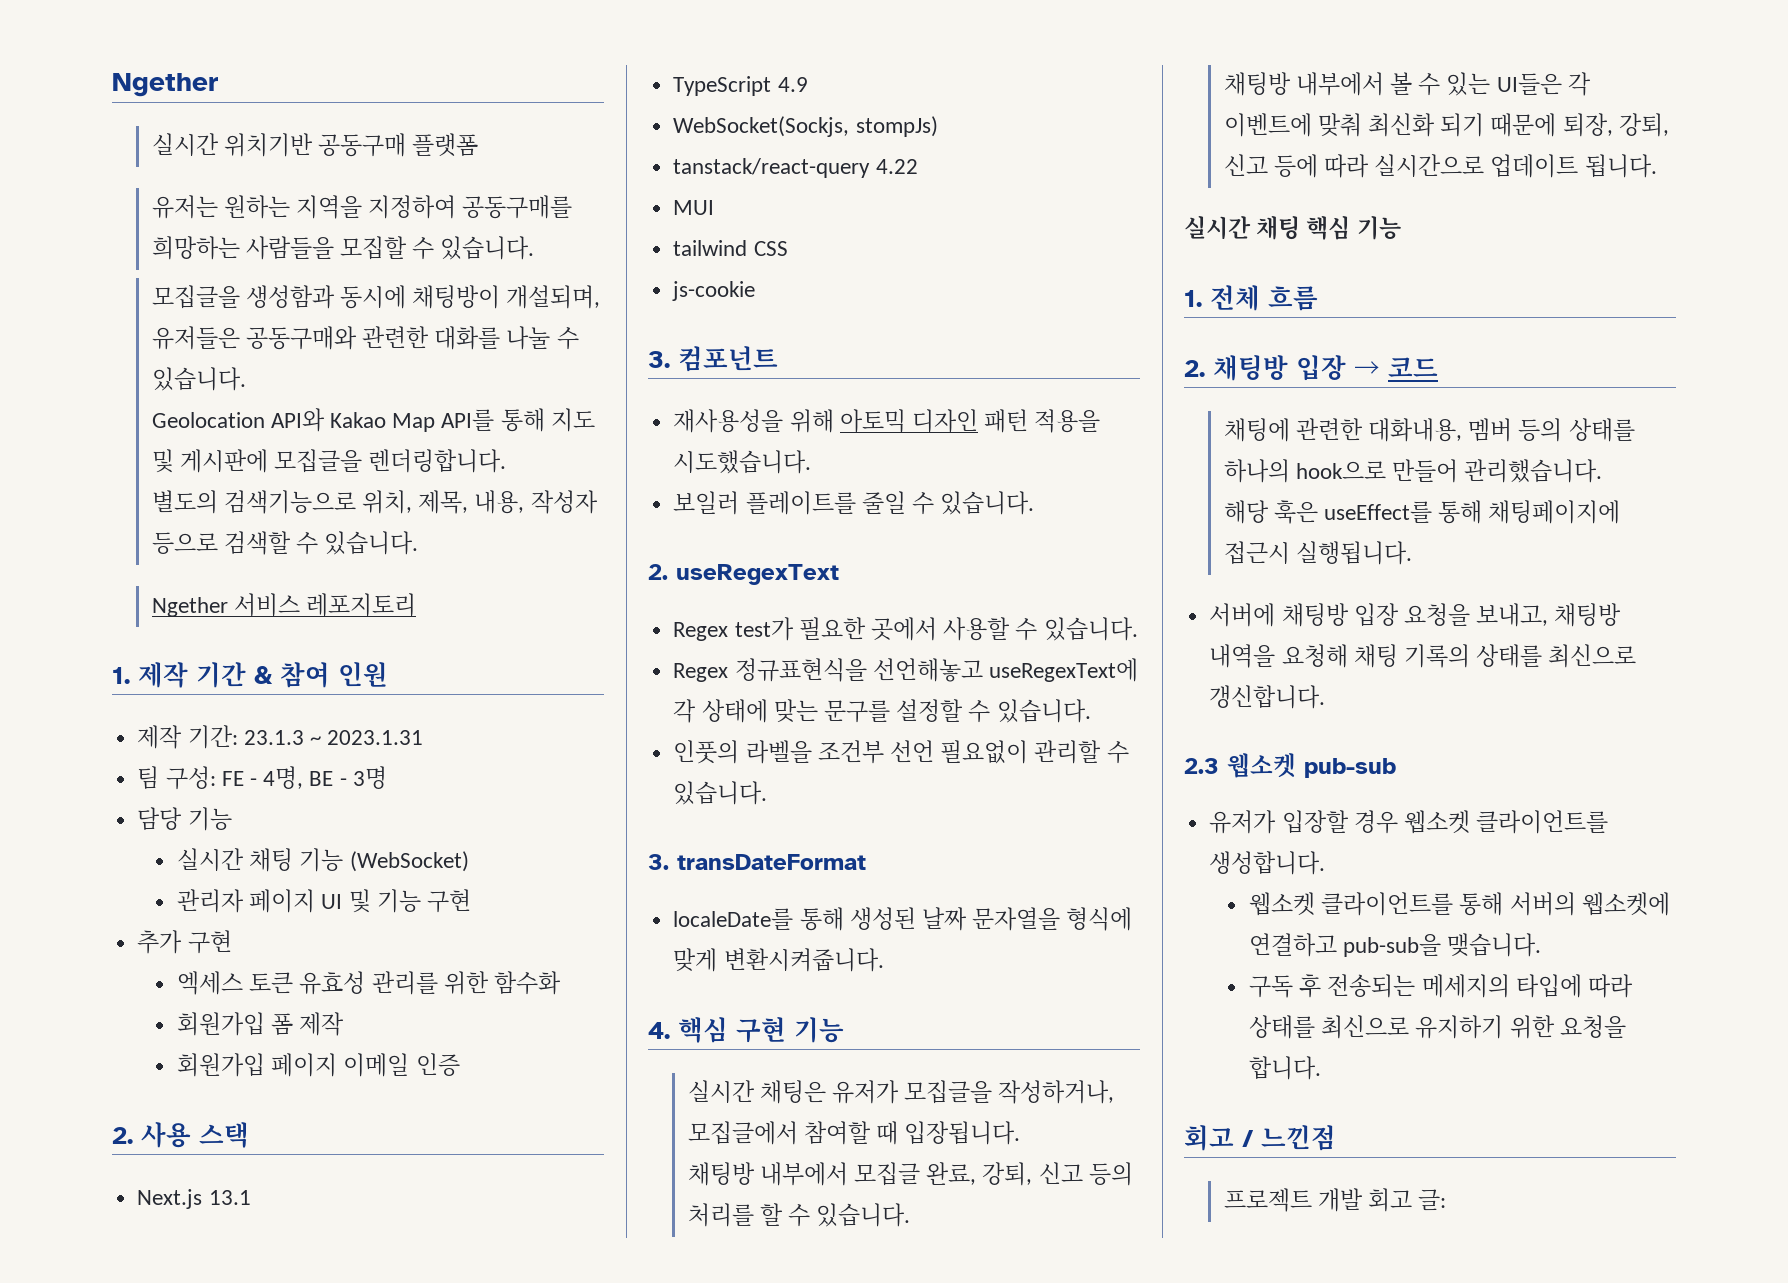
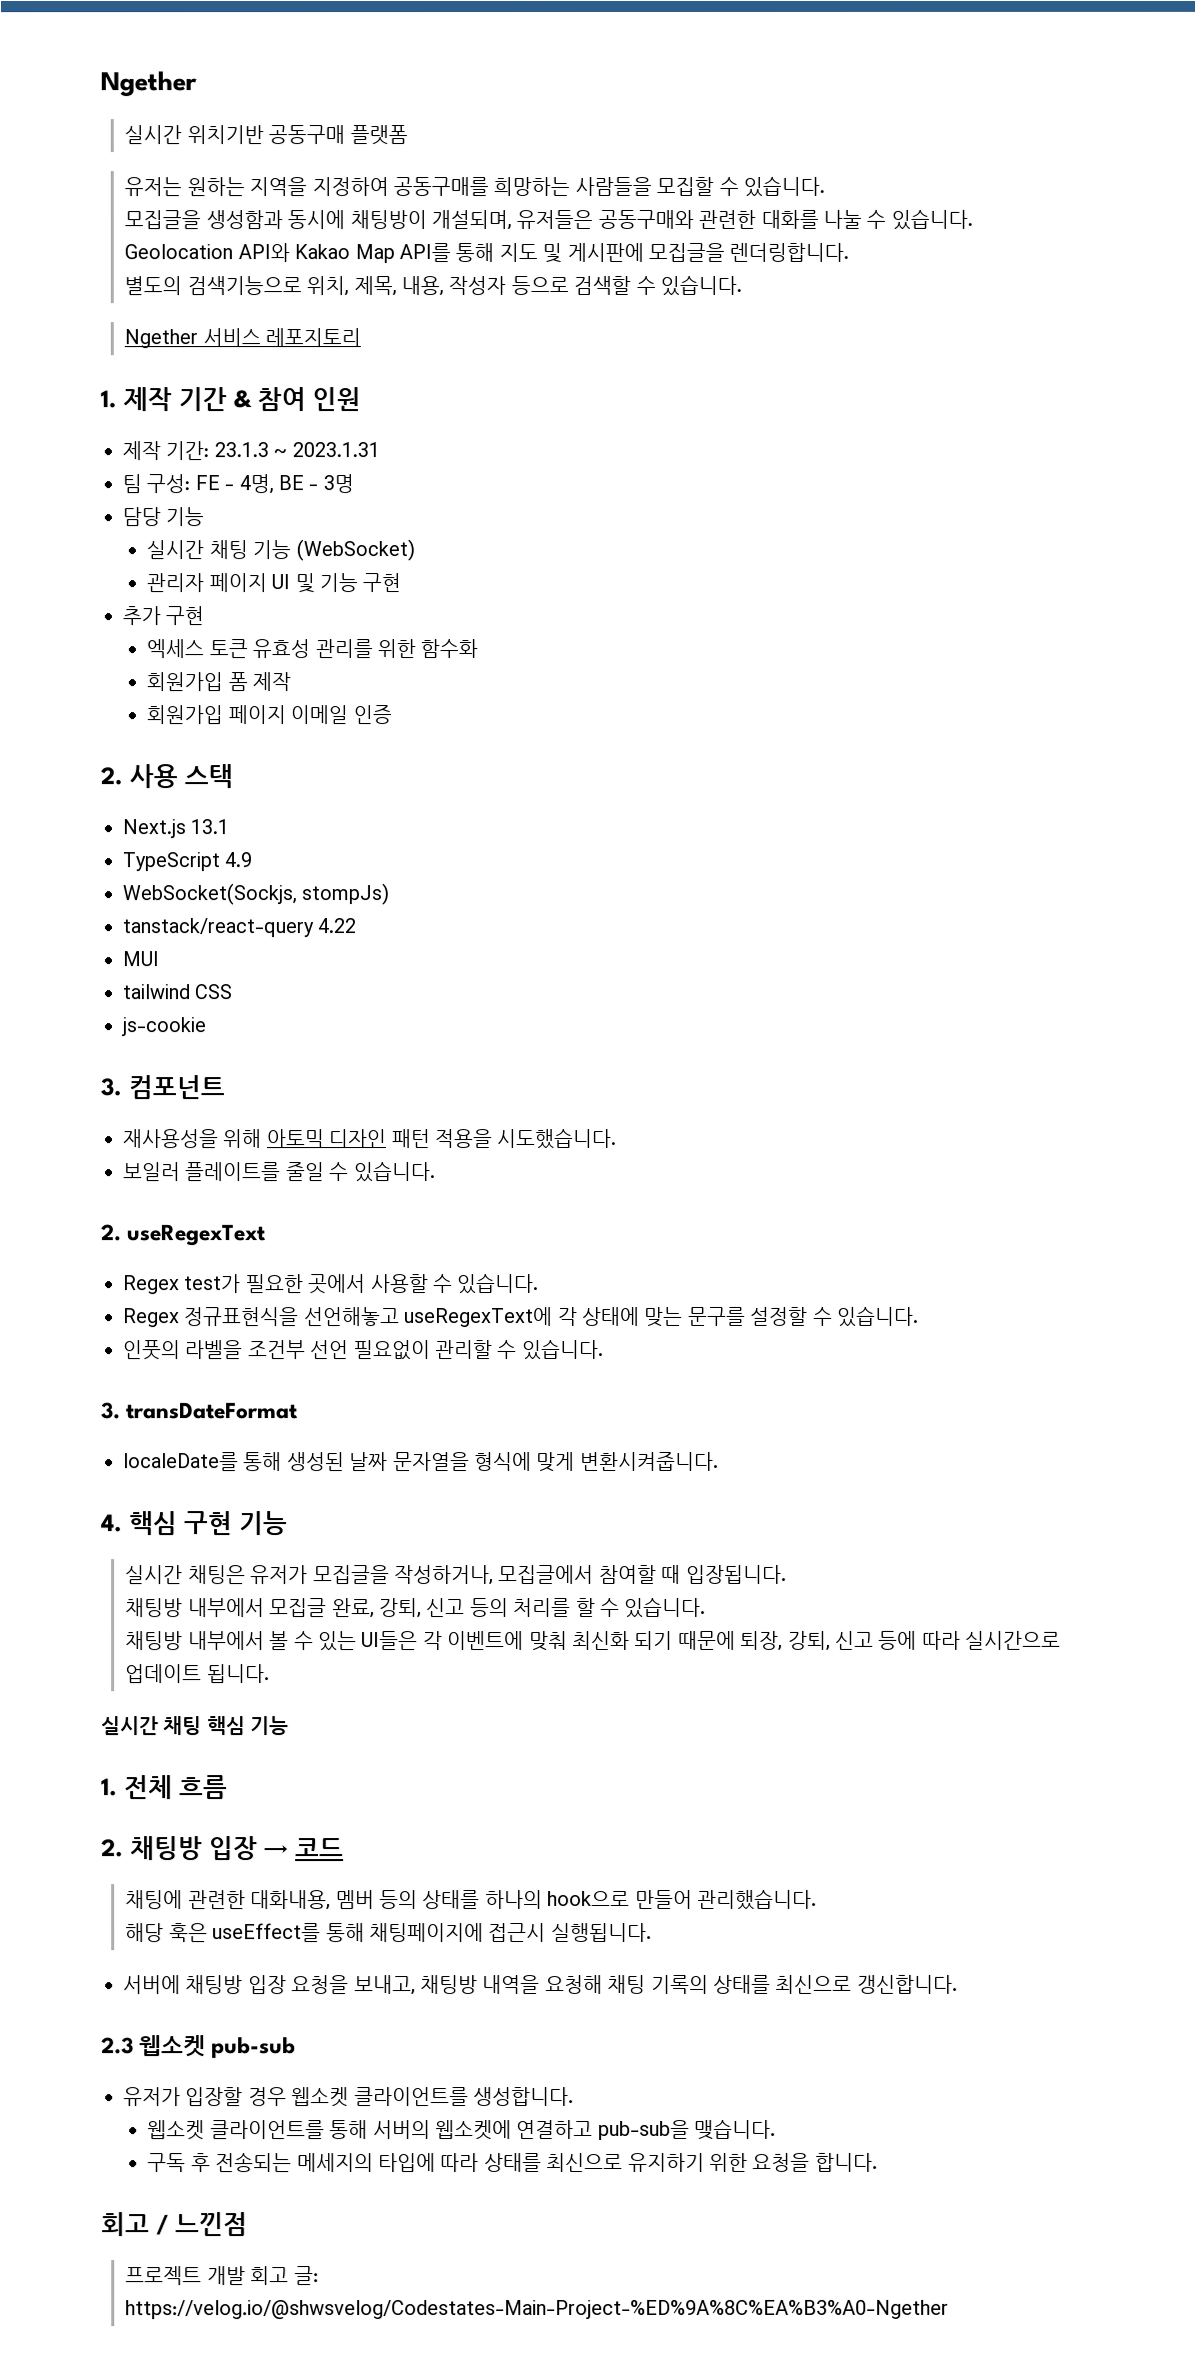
- 프로젝트 개발 회고 글:
+ 프로젝트 개발 회고 글: https://velog.io/@shwsvelog/Codestates-Main-Project-%ED%9A%8C%EA%B3%A0-Ngether

